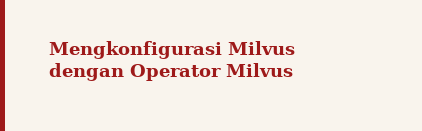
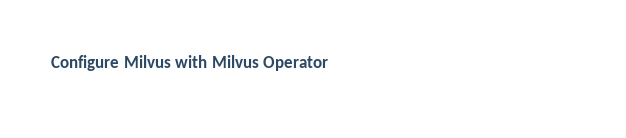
- Mengkonfigurasi Milvus dengan Operator Milvus
+ Configure Milvus with Milvus Operator

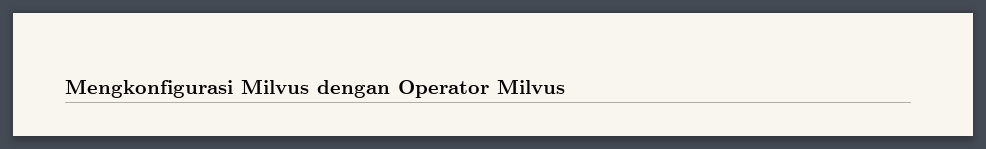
- Configure Milvus with Milvus Operator
+ Mengkonfigurasi Milvus dengan Operator Milvus

